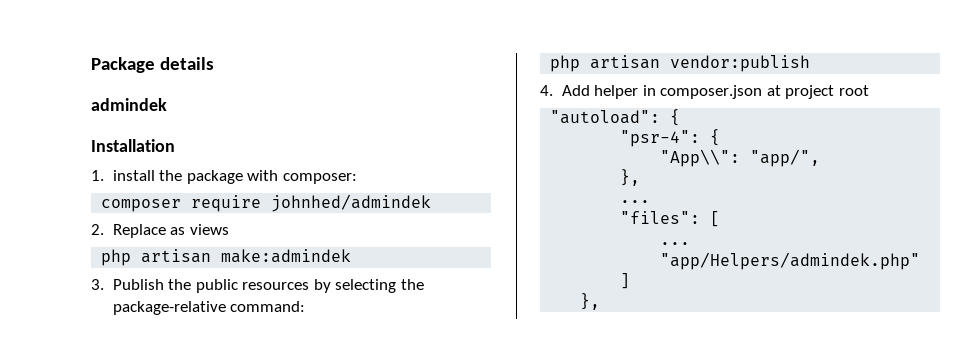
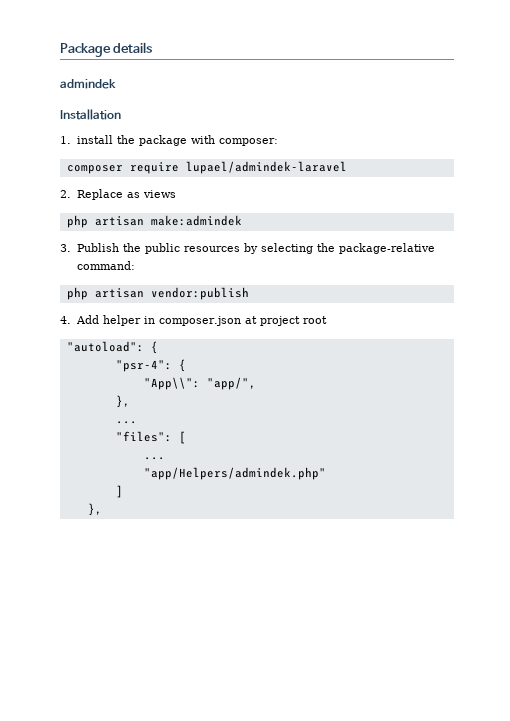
- composer require johnhed/admindek
+ composer require lupael/admindek-laravel

